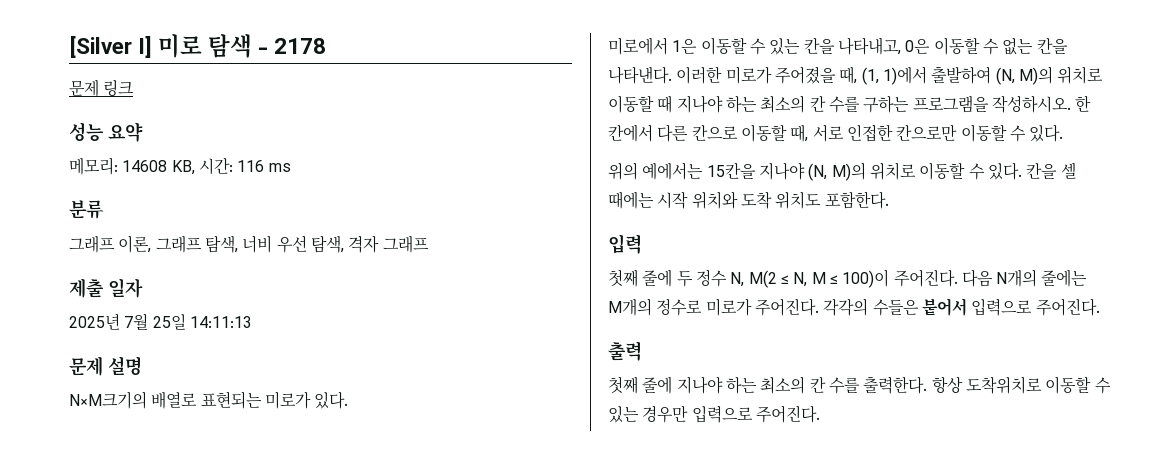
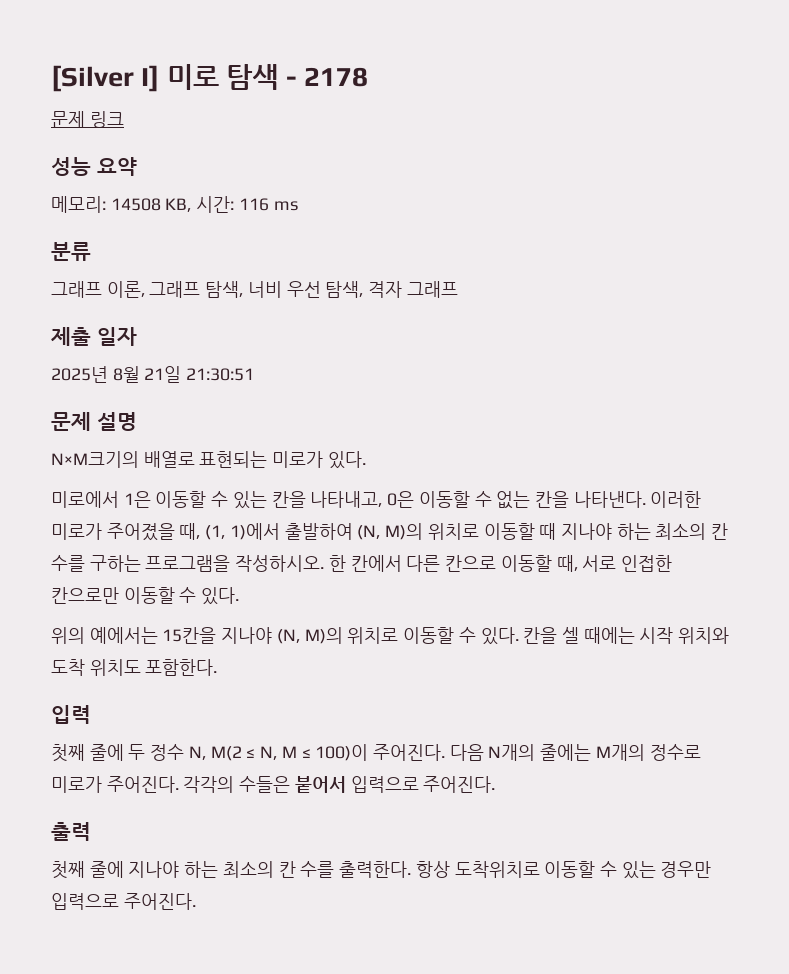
- 메모리: 14608 KB, 시간: 116 ms
+ 메모리: 14508 KB, 시간: 116 ms
- 2025년 7월 25일 14:11:13
+ 2025년 8월 21일 21:30:51

